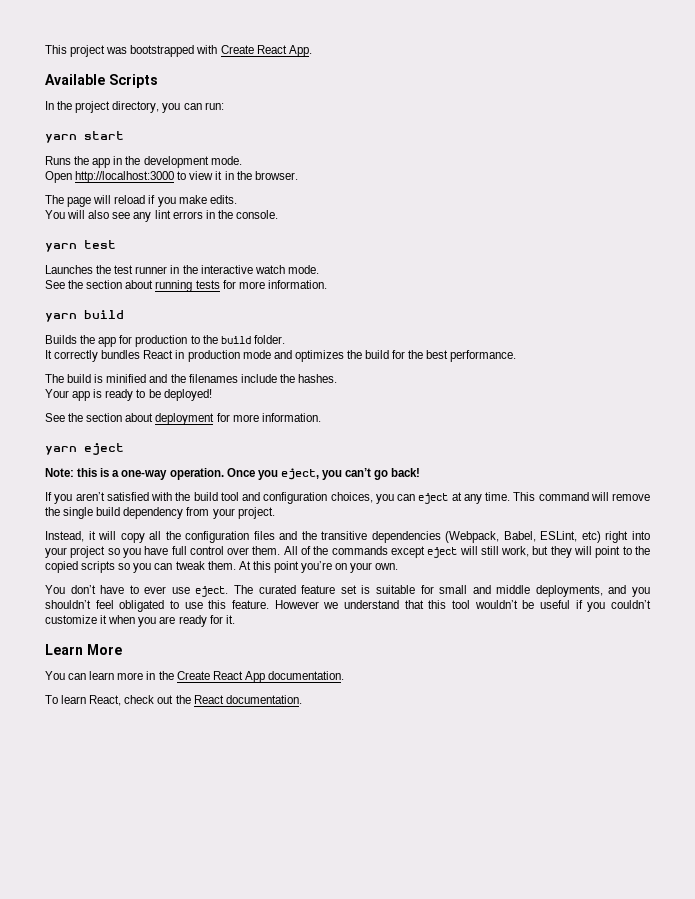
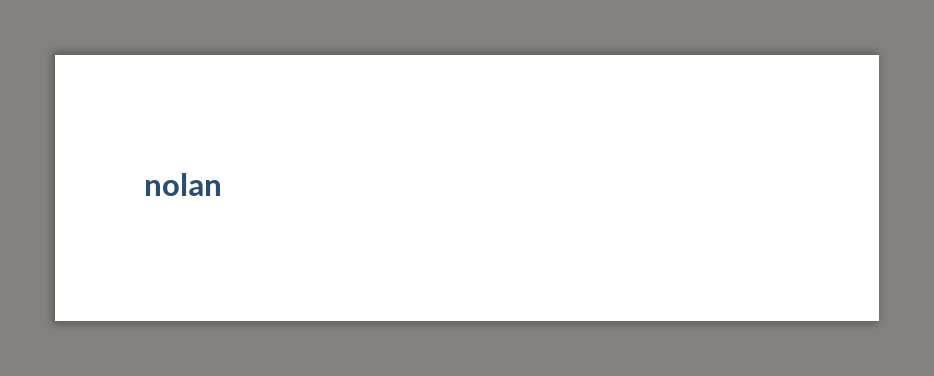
- This project was bootstrapped with Create React App.
- Available Scripts
- In the project directory, you can run:
- yarn start
- Runs the app in the development mode.
- Open http://localhost:3000 to view it in the browser.
- The page will reload if you make edits.
- You will also see any lint errors in the console.
- yarn test
- Launches the test runner in the interactive watch mode.
- See the section about running tests for more information.
- yarn build
- Builds the app for production to the build folder.
- It correctly bundles React in production mode and optimizes the build for the best performance.
- The build is minified and the filenames include the hashes.
- Your app is ready to be deployed!
- See the section about deployment for more information.
- yarn eject
- Note: this is a one-way operation. Once you eject, you can’t go back!
- If you aren’t satisfied with the build tool and configuration choices, you can eject at any time. This command will remove the single build dependency from your project.
- Instead, it will copy all the configuration files and the transitive dependencies (Webpack, Babel, ESLint, etc) right into your project so you have full control over them. All of the commands except eject will still work, but they will point to the copied scripts so you can tweak them. At this point you’re on your own.
- You don’t have to ever use eject. The curated feature set is suitable for small and middle deployments, and you shouldn’t feel obligated to use this feature. However we understand that this tool wouldn’t be useful if you couldn’t customize it when you are ready for it.
- Learn More
- You can learn more in the Create React App documentation.
- To learn React, check out the React documentation.
+ nolan

